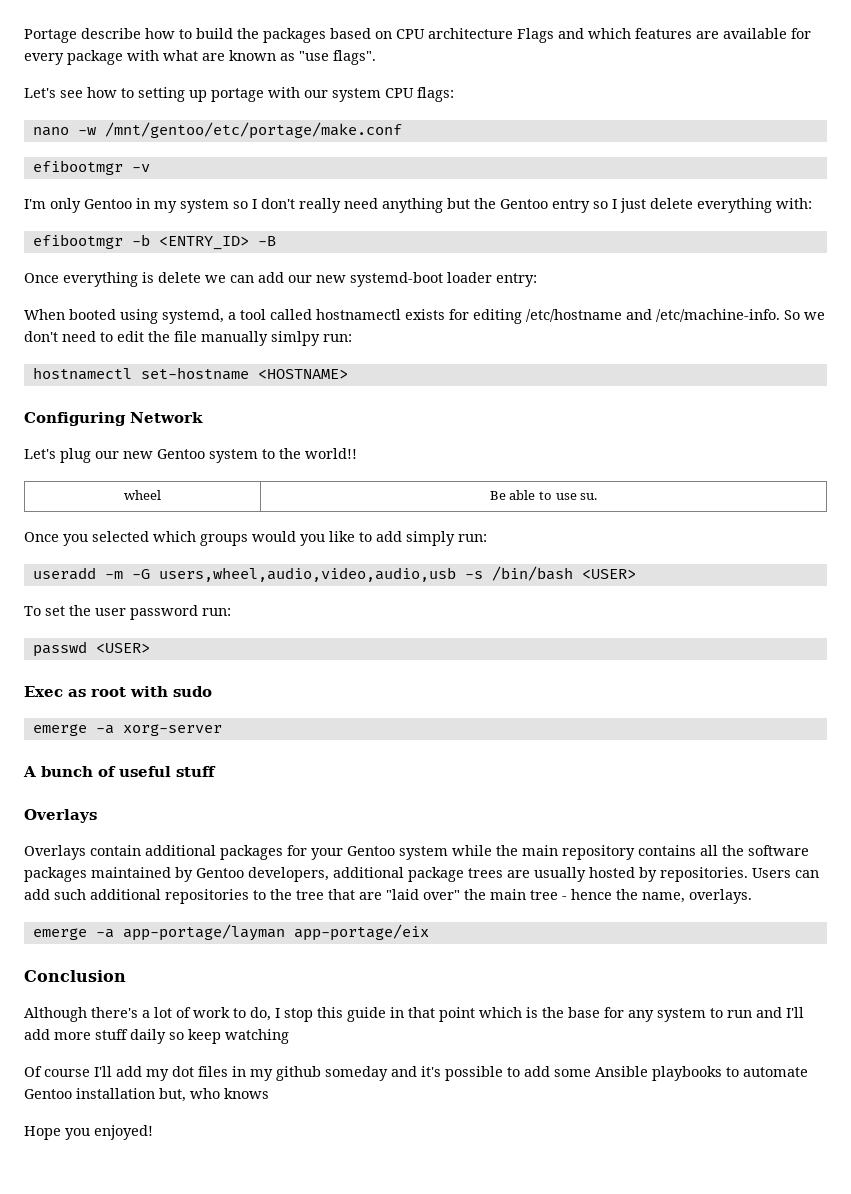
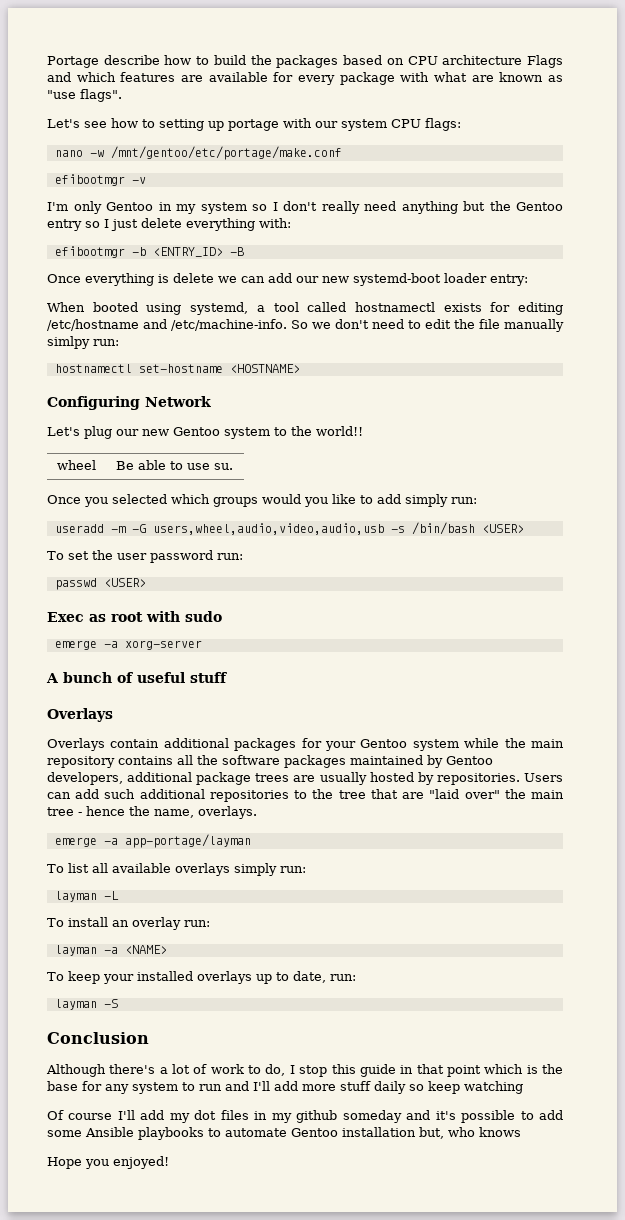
- emerge -a app-portage/layman app-portage/eix
+ emerge -a app-portage/layman
+ To list all available overlays simply run:
+ layman -L
+ To install an overlay run:
+ layman -a <NAME>
+ To keep your installed overlays up to date, run:
+ layman -S

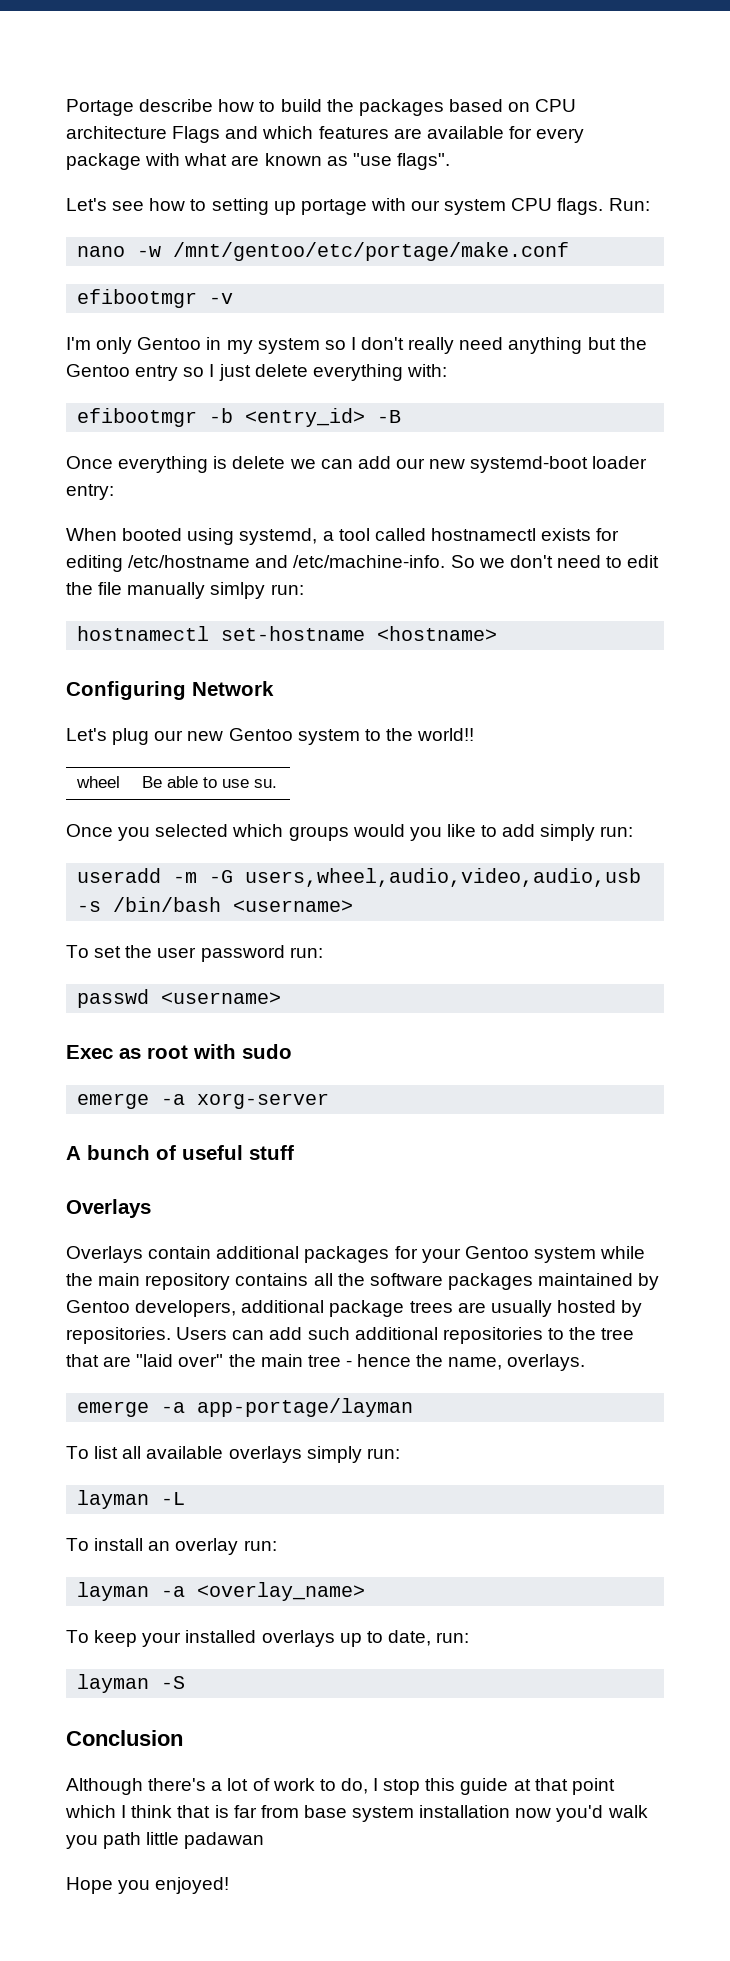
- Let's see how to setting up portage with our system CPU flags:
+ Let's see how to setting up portage with our system CPU flags. Run:
- efibootmgr -b <ENTRY_ID> -B
+ efibootmgr -b <entry_id> -B
- hostnamectl set-hostname <HOSTNAME>
+ hostnamectl set-hostname <hostname>
- useradd -m -G users,wheel,audio,video,audio,usb -s /bin/bash <USER>
+ useradd -m -G users,wheel,audio,video,audio,usb -s /bin/bash <username>
- passwd <USER>
+ passwd <username>
- layman -a <NAME>
+ layman -a <overlay_name>
- Although there's a lot of work to do, I stop this guide in that point which is the base for any system to run and I'll add more stuff daily so keep watching
- Of course I'll add my dot files in my github someday and it's possible to add some Ansible playbooks to automate Gentoo installation but, who knows
+ Although there's a lot of work to do, I stop this guide at that point which I think that is far from base system installation now you'd walk you path little padawan

